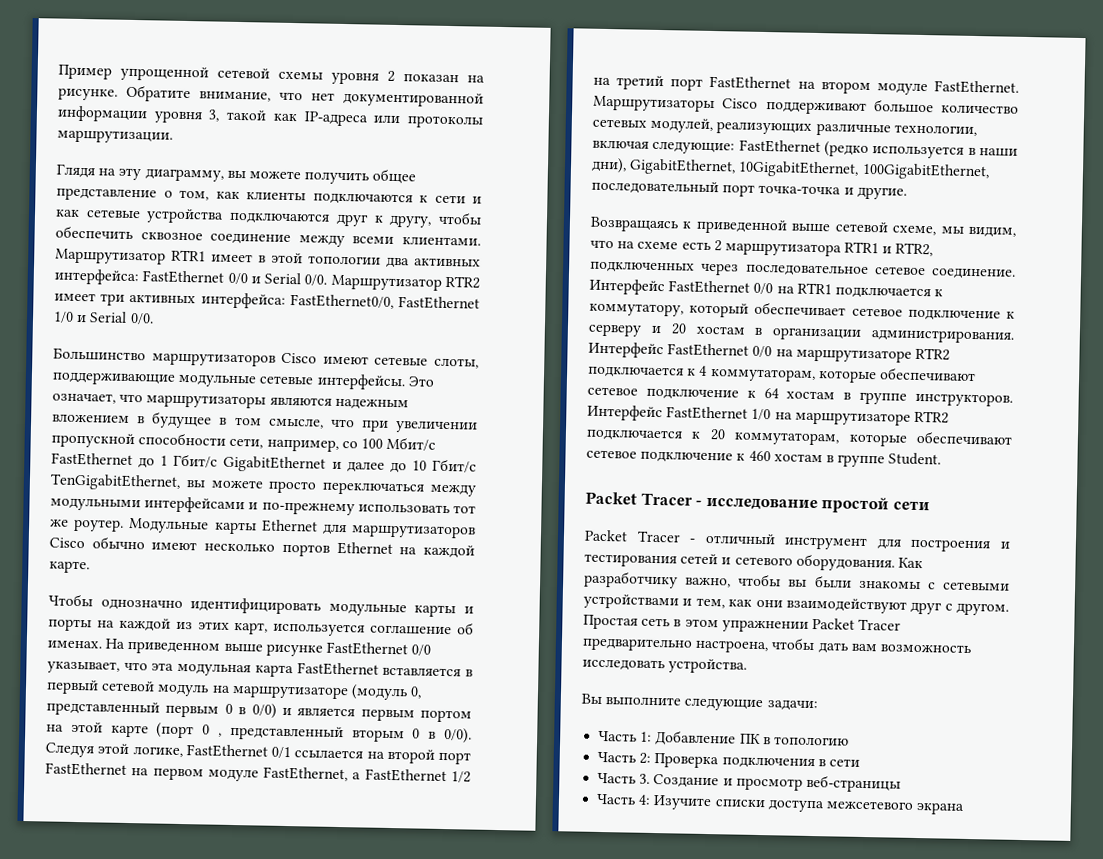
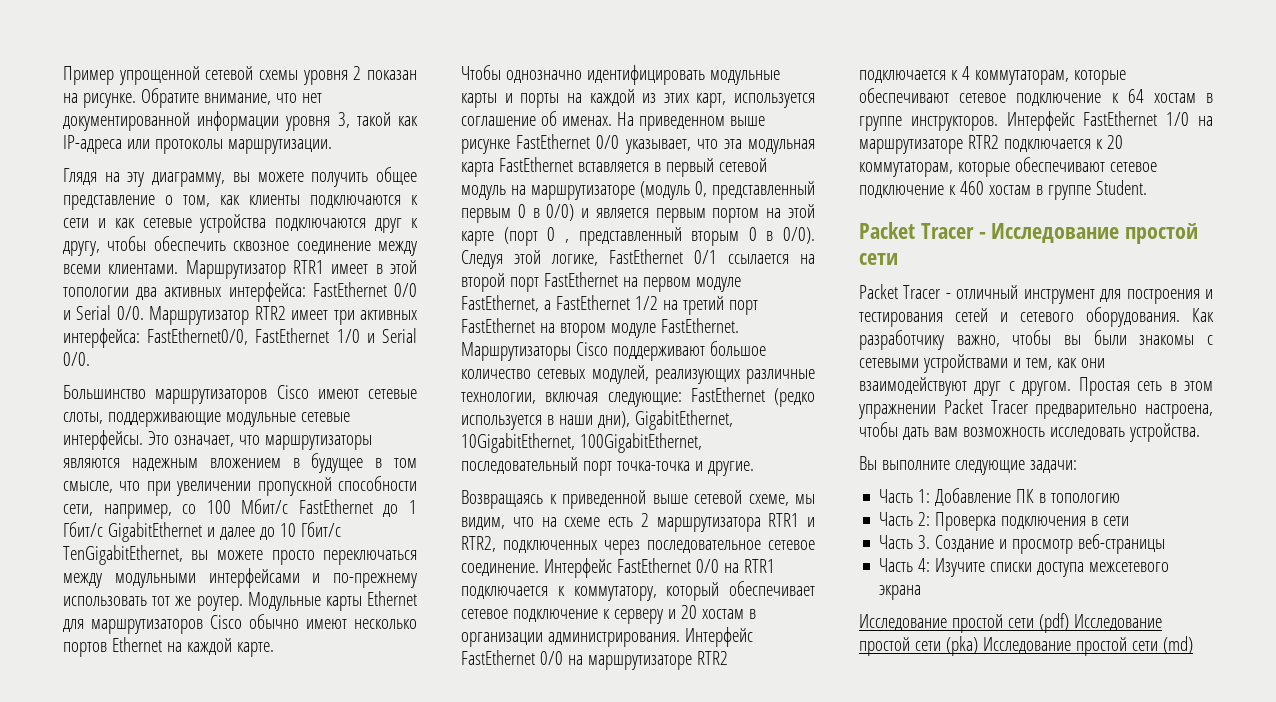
- Packet Tracer - исследование простой сети
+ Packet Tracer - Исследование простой сети
+ Исследование простой сети (pdf) Исследование простой сети (pka) Исследование простой сети (md)

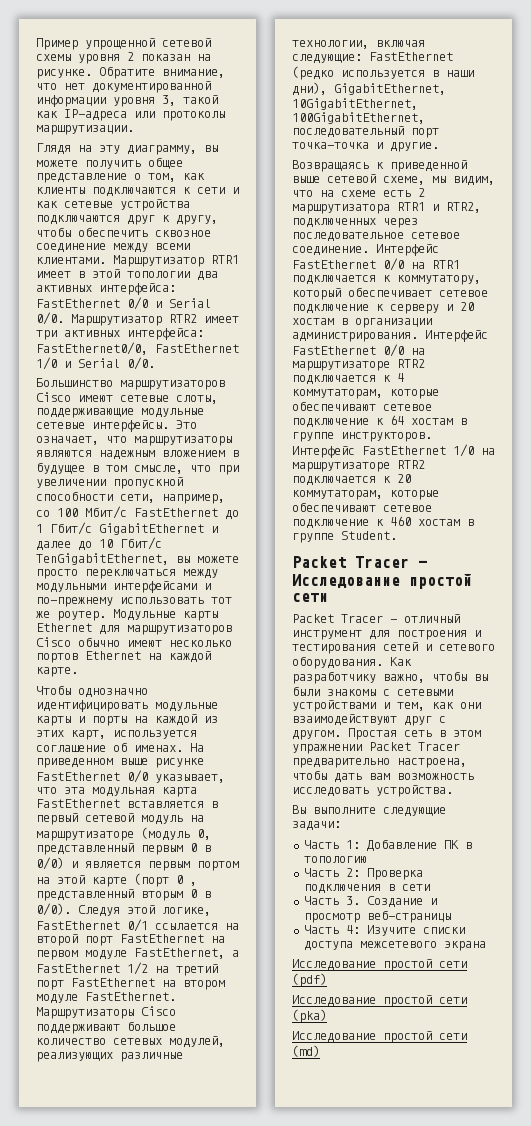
- Исследование простой сети (pdf) Исследование простой сети (pka) Исследование простой сети (md)
+ Исследование простой сети (pdf)
+ Исследование простой сети (pka)
+ Исследование простой сети (md)

